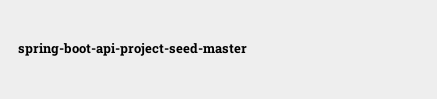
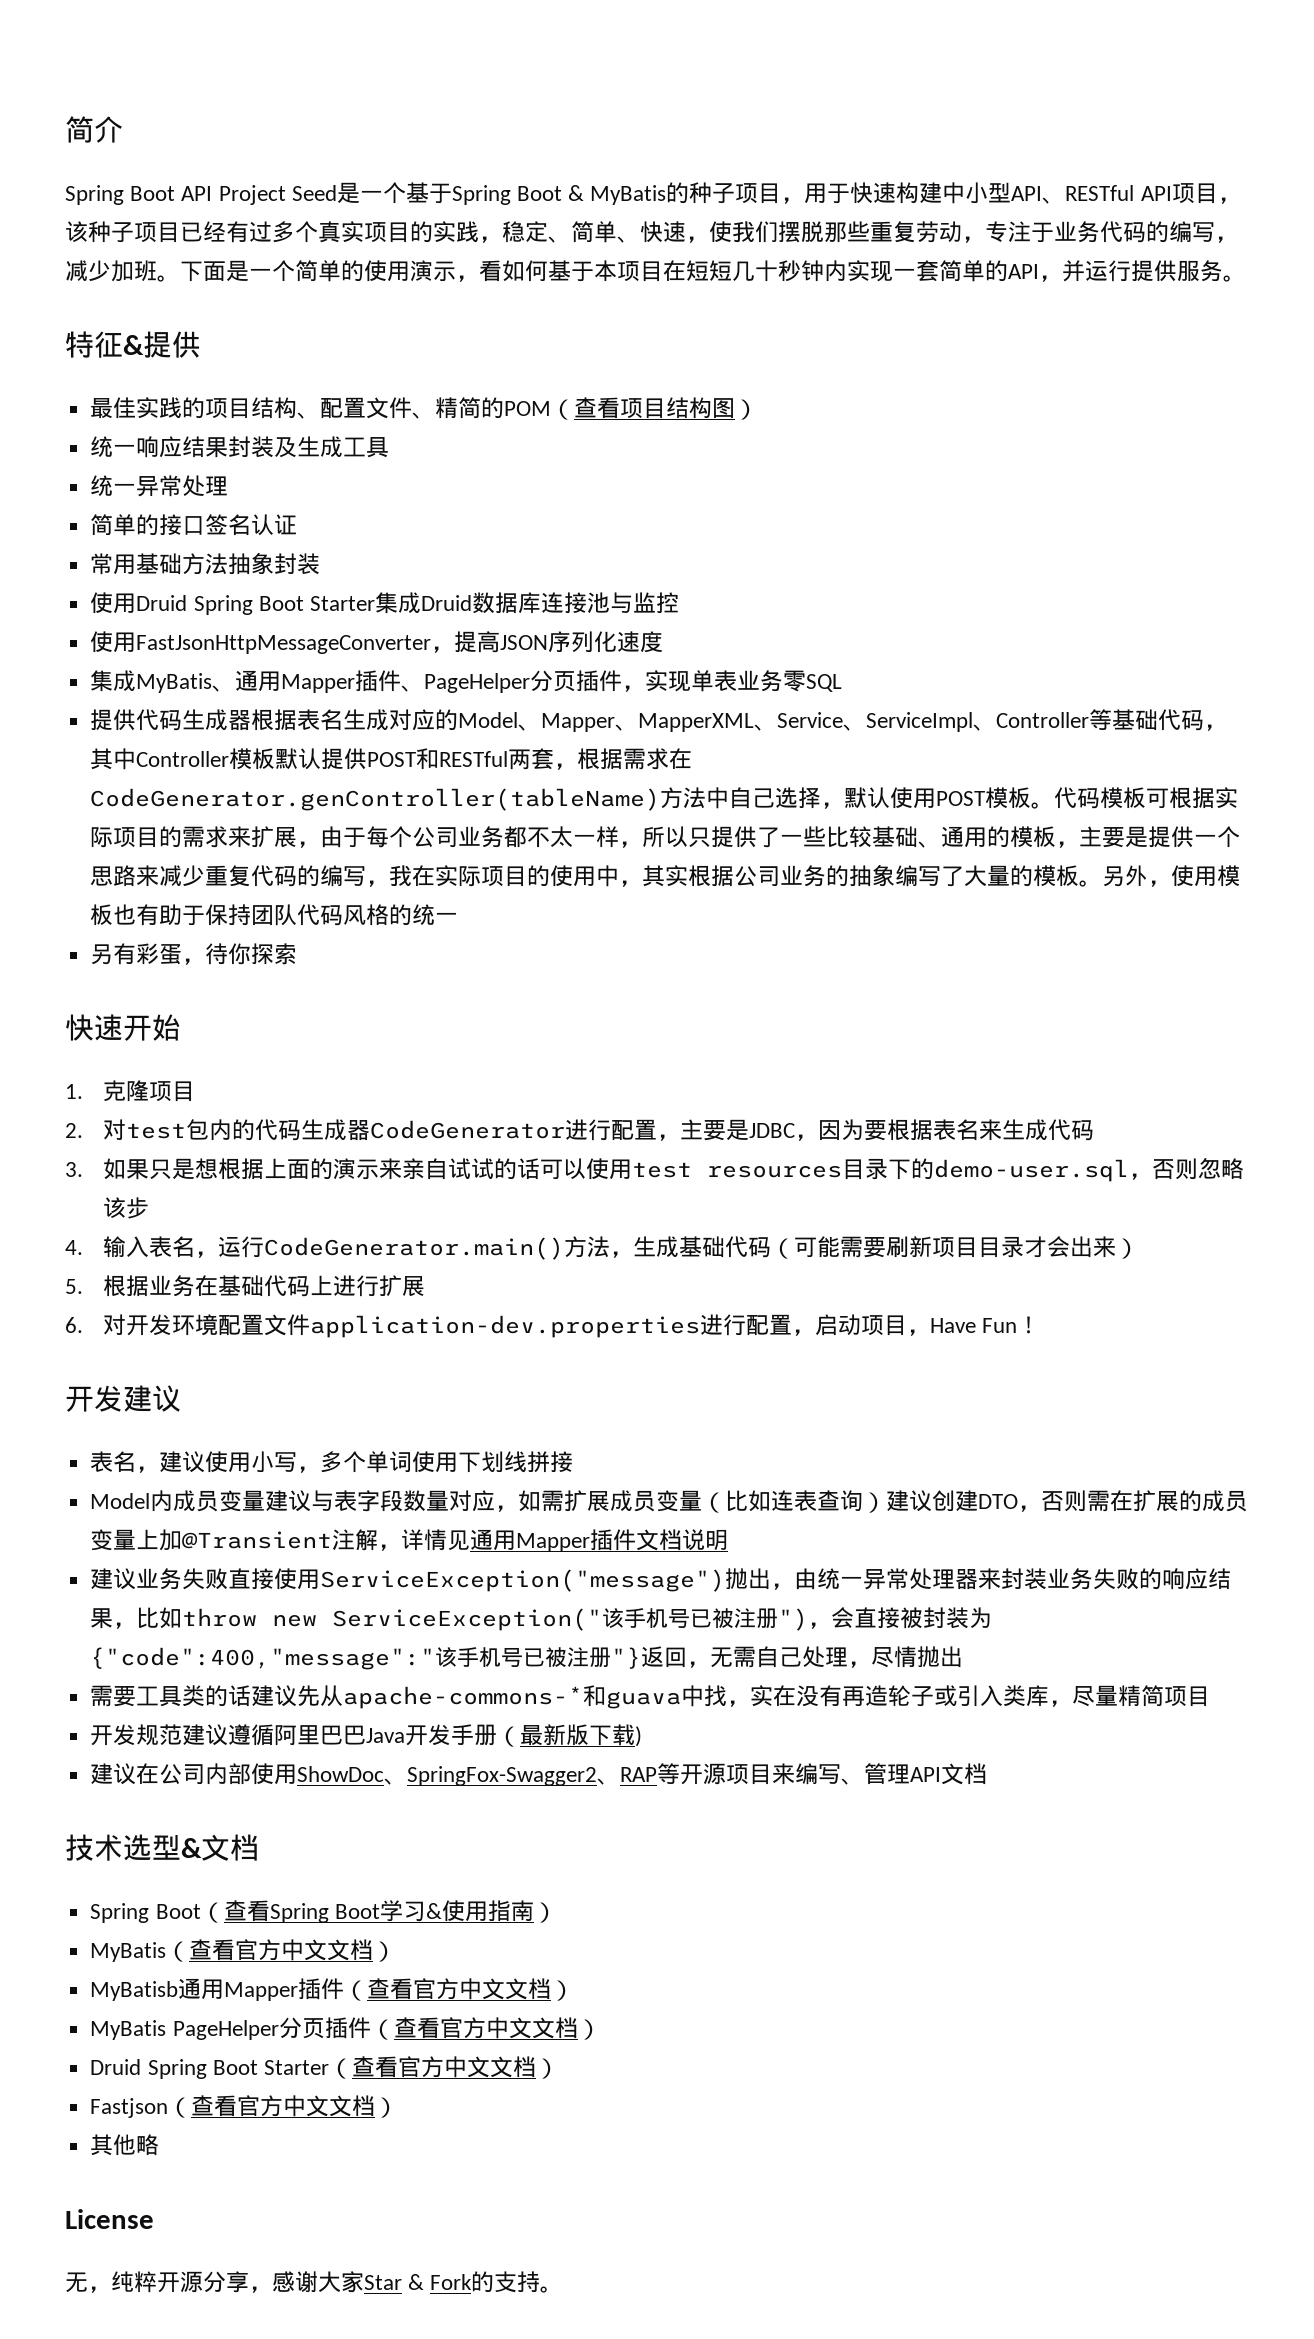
- spring-boot-api-project-seed-master
+ 简介
+ Spring Boot API Project Seed是一个基于Spring Boot & MyBatis的种子项目，用于快速构建中小型API、RESTful API项目，该种子项目已经有过多个真实项目的实践，稳定、简单、快速，使我们摆脱那些重复劳动，专注于业务代码的编写，减少加班。下面是一个简单的使用演示，看如何基于本项目在短短几十秒钟内实现一套简单的API，并运行提供服务。
+ 特征&提供
+ 最佳实践的项目结构、配置文件、精简的POM（查看项目结构图）
+ 统一响应结果封装及生成工具
+ 统一异常处理
+ 简单的接口签名认证
+ 常用基础方法抽象封装
+ 使用Druid Spring Boot Starter集成Druid数据库连接池与监控
+ 使用FastJsonHttpMessageConverter，提高JSON序列化速度
+ 集成MyBatis、通用Mapper插件、PageHelper分页插件，实现单表业务零SQL
+ 提供代码生成器根据表名生成对应的Model、Mapper、MapperXML、Service、ServiceImpl、Controller等基础代码，其中Controller模板默认提供POST和RESTful两套，根据需求在CodeGenerator.genController(tableName)方法中自己选择，默认使用POST模板。代码模板可根据实际项目的需求来扩展，由于每个公司业务都不太一样，所以只提供了一些比较基础、通用的模板，主要是提供一个思路来减少重复代码的编写，我在实际项目的使用中，其实根据公司业务的抽象编写了大量的模板。另外，使用模板也有助于保持团队代码风格的统一
+ 另有彩蛋，待你探索
+ 快速开始
+ 1.克隆项目
+ 2.对test包内的代码生成器CodeGenerator进行配置，主要是JDBC，因为要根据表名来生成代码
+ 3.如果只是想根据上面的演示来亲自试试的话可以使用test resources目录下的demo-user.sql，否则忽略该步
+ 4.输入表名，运行CodeGenerator.main()方法，生成基础代码（可能需要刷新项目目录才会出来）
+ 5.根据业务在基础代码上进行扩展
+ 6.对开发环境配置文件application-dev.properties进行配置，启动项目，Have Fun！
+ 开发建议
+ 表名，建议使用小写，多个单词使用下划线拼接
+ Model内成员变量建议与表字段数量对应，如需扩展成员变量（比如连表查询）建议创建DTO，否则需在扩展的成员变量上加@Transient注解，详情见通用Mapper插件文档说明
+ 建议业务失败直接使用ServiceException("message")抛出，由统一异常处理器来封装业务失败的响应结果，比如throw new ServiceException("该手机号已被注册")，会直接被封装为{"code":400,"message":"该手机号已被注册"}返回，无需自己处理，尽情抛出
+ 需要工具类的话建议先从apache-commons-*和guava中找，实在没有再造轮子或引入类库，尽量精简项目
+ 开发规范建议遵循阿里巴巴Java开发手册（最新版下载)
+ 建议在公司内部使用ShowDoc、SpringFox-Swagger2、RAP等开源项目来编写、管理API文档
+ 技术选型&文档
+ Spring Boot（查看Spring Boot学习&使用指南）
+ MyBatis（查看官方中文文档）
+ MyBatisb通用Mapper插件（查看官方中文文档）
+ MyBatis PageHelper分页插件（查看官方中文文档）
+ Druid Spring Boot Starter（查看官方中文文档）
+ Fastjson（查看官方中文文档）
+ 其他略
+ License
+ 无，纯粹开源分享，感谢大家Star & Fork的支持。

